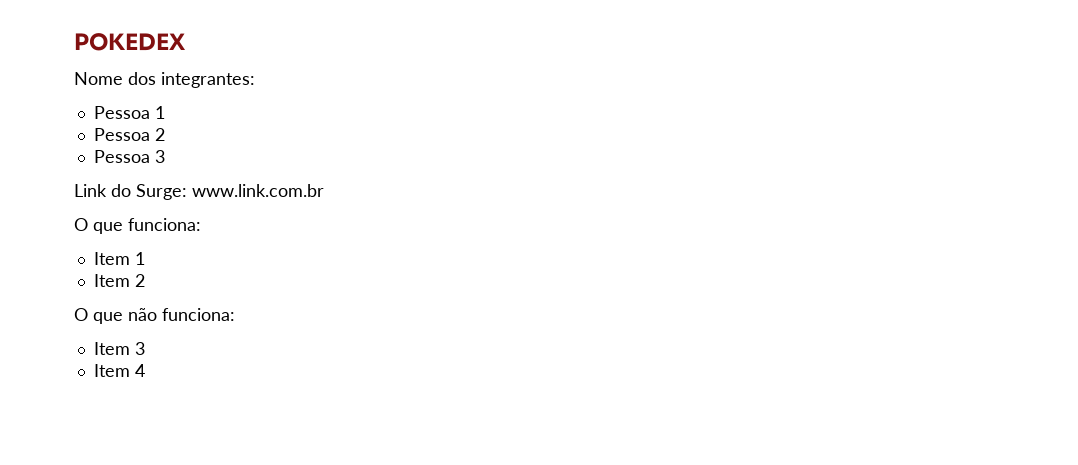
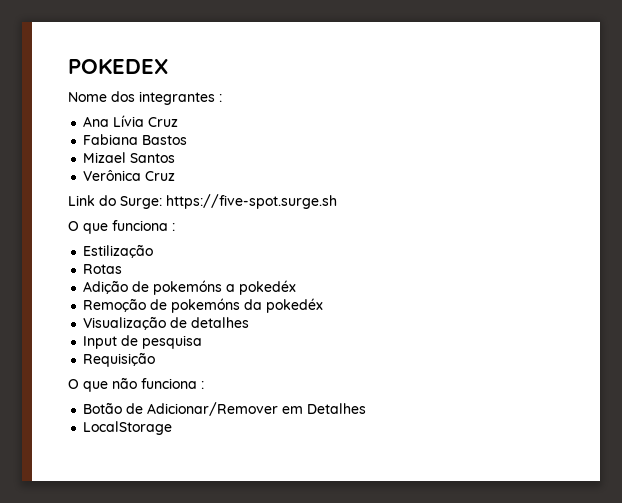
- Nome dos integrantes:
- Pessoa 1
- Pessoa 2
- Pessoa 3
+ Nome dos integrantes :
+ Ana Lívia Cruz
+ Fabiana Bastos
+ Mizael Santos
+ Verônica Cruz
- Link do Surge: www.link.com.br
- O que funciona:
- Item 1
- Item 2
- O que não funciona:
- Item 3
- Item 4
+ Link do Surge: https://five-spot.surge.sh
+ O que funciona :
+ Estilização
+ Rotas
+ Adição de pokemóns a pokedéx
+ Remoção de pokemóns da pokedéx
+ Visualização de detalhes
+ Input de pesquisa
+ Requisição
+ O que não funciona :
+ Botão de Adicionar/Remover em Detalhes
+ LocalStorage

